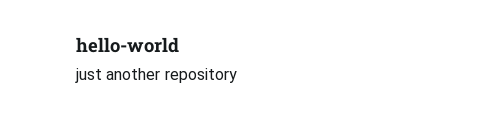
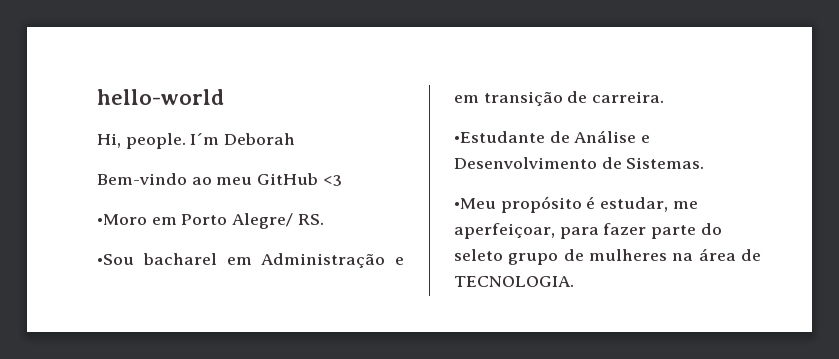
- just another repository
+ Hi, people. I´m Deborah
+ Bem-vindo ao meu GitHub <3
+ •Moro em Porto Alegre/ RS.
+ •Sou bacharel em Administração e em transição de carreira.
+ •Estudante de Análise e Desenvolvimento de Sistemas.
+ •Meu propósito é estudar, me aperfeiçoar, para fazer parte do seleto grupo de mulheres na área de TECNOLOGIA.

